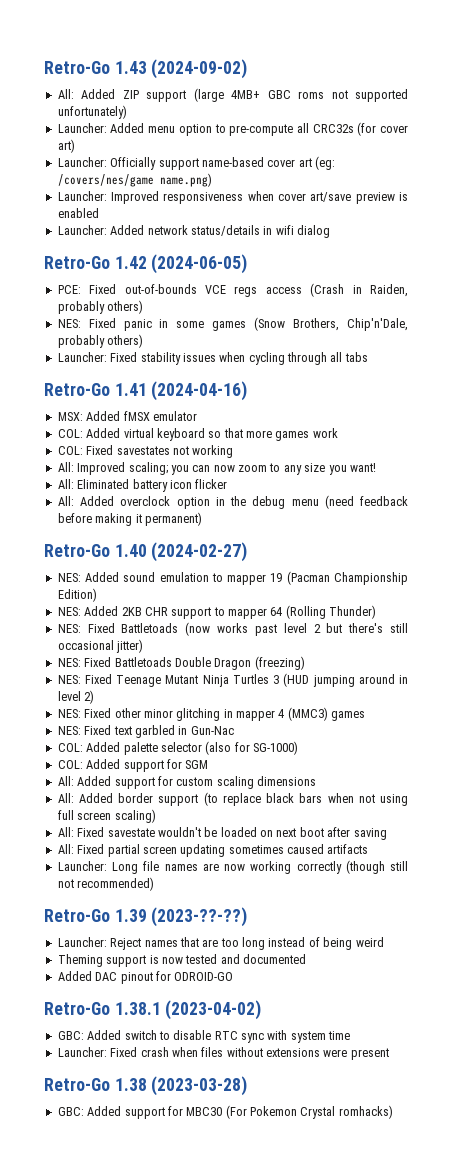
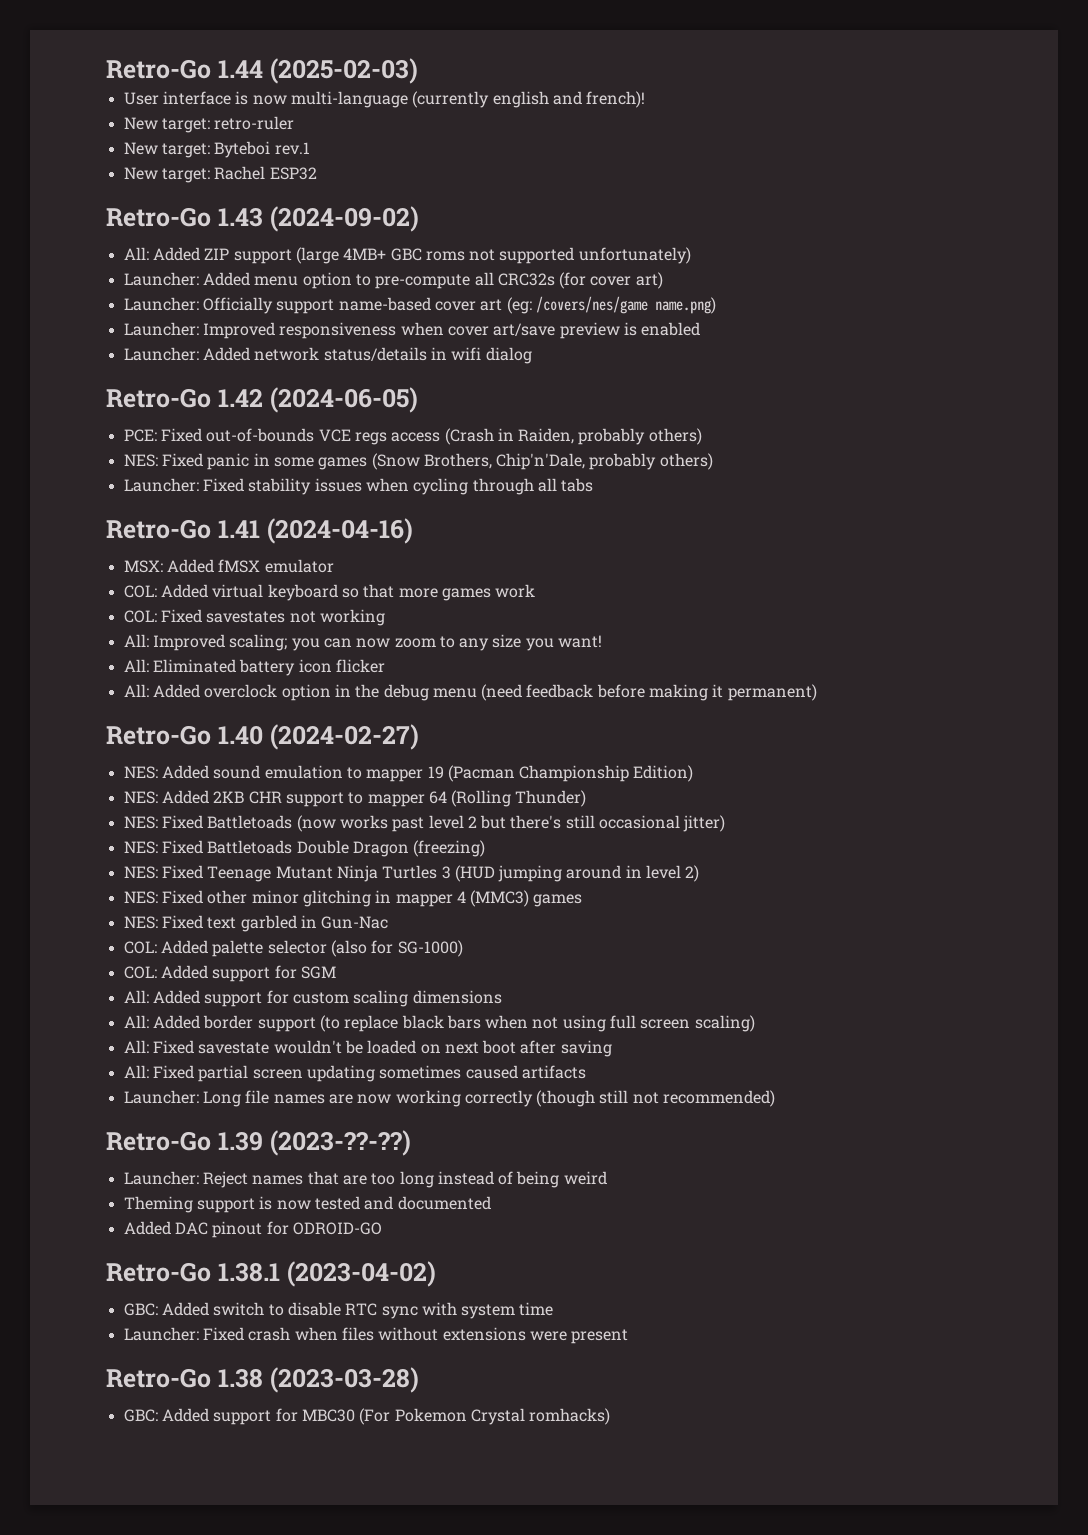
+ Retro-Go 1.44 (2025-02-03)
+ User interface is now multi-language (currently english and french)!
+ New target: retro-ruler
+ New target: Byteboi rev.1
+ New target: Rachel ESP32

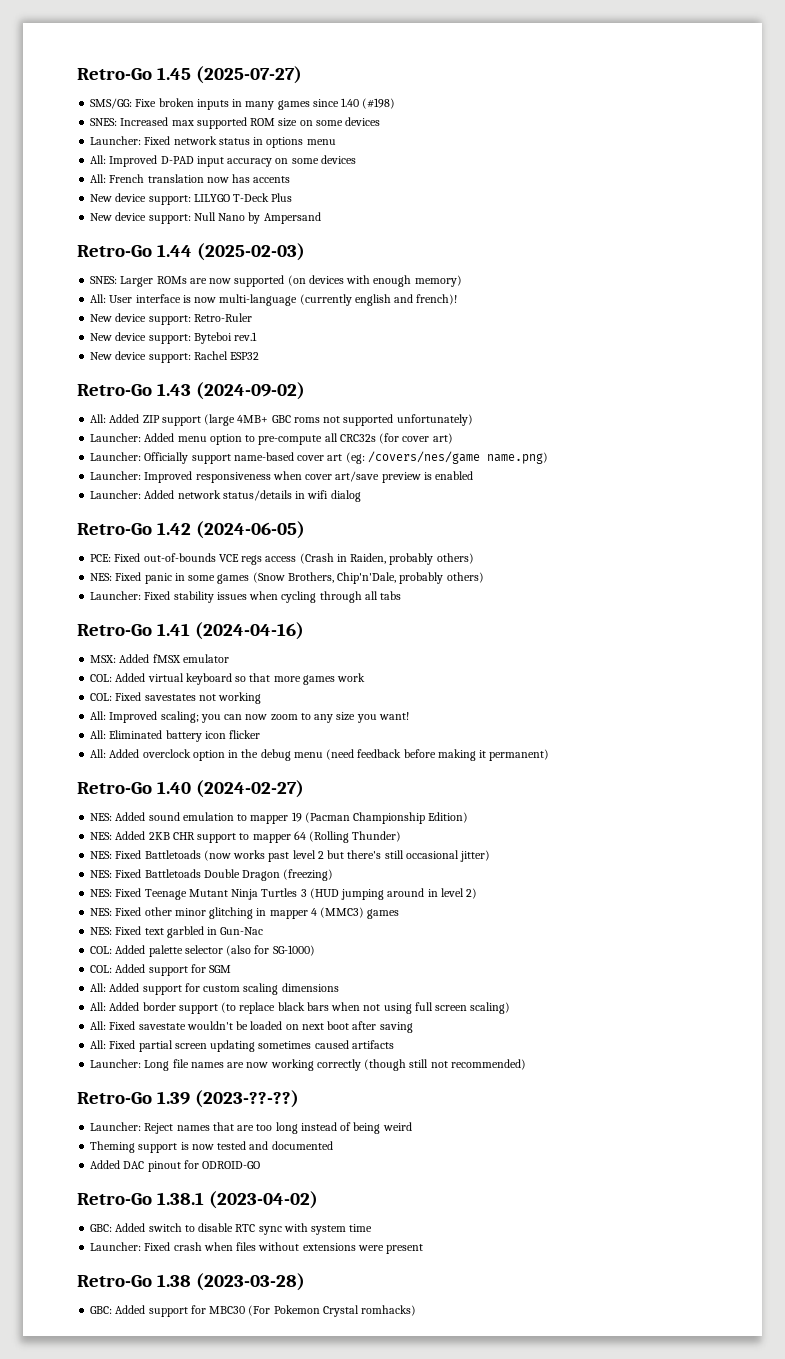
+ Retro-Go 1.45 (2025-07-27)
+ SMS/GG: Fixe broken inputs in many games since 1.40 (#198)
+ SNES: Increased max supported ROM size on some devices
+ Launcher: Fixed network status in options menu
+ All: Improved D-PAD input accuracy on some devices
+ All: French translation now has accents
+ New device support: LILYGO T-Deck Plus
+ New device support: Null Nano by Ampersand
  Retro-Go 1.44 (2025-02-03)
- User interface is now multi-language (currently english and french)!
+ SNES: Larger ROMs are now supported (on devices with enough memory)
+ All: User interface is now multi-language (currently english and french)!
- New target: retro-ruler
- New target: Byteboi rev.1
+ New device support: Retro-Ruler
+ New device support: Byteboi rev.1
- New target: Rachel ESP32
+ New device support: Rachel ESP32

